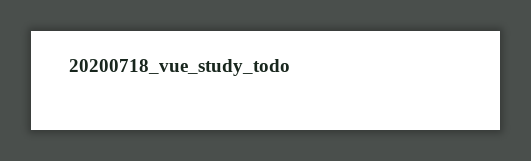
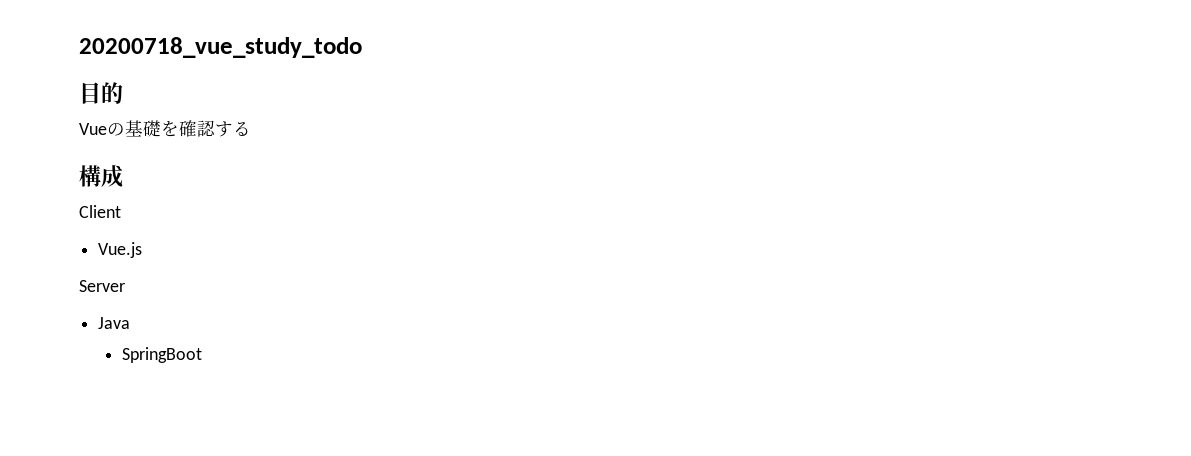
+ 目的
+ Vueの基礎を確認する
+ 構成
+ Client
+ Vue.js
+ Server
+ Java
+ SpringBoot

